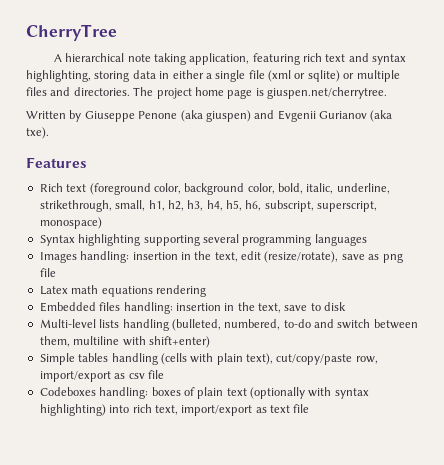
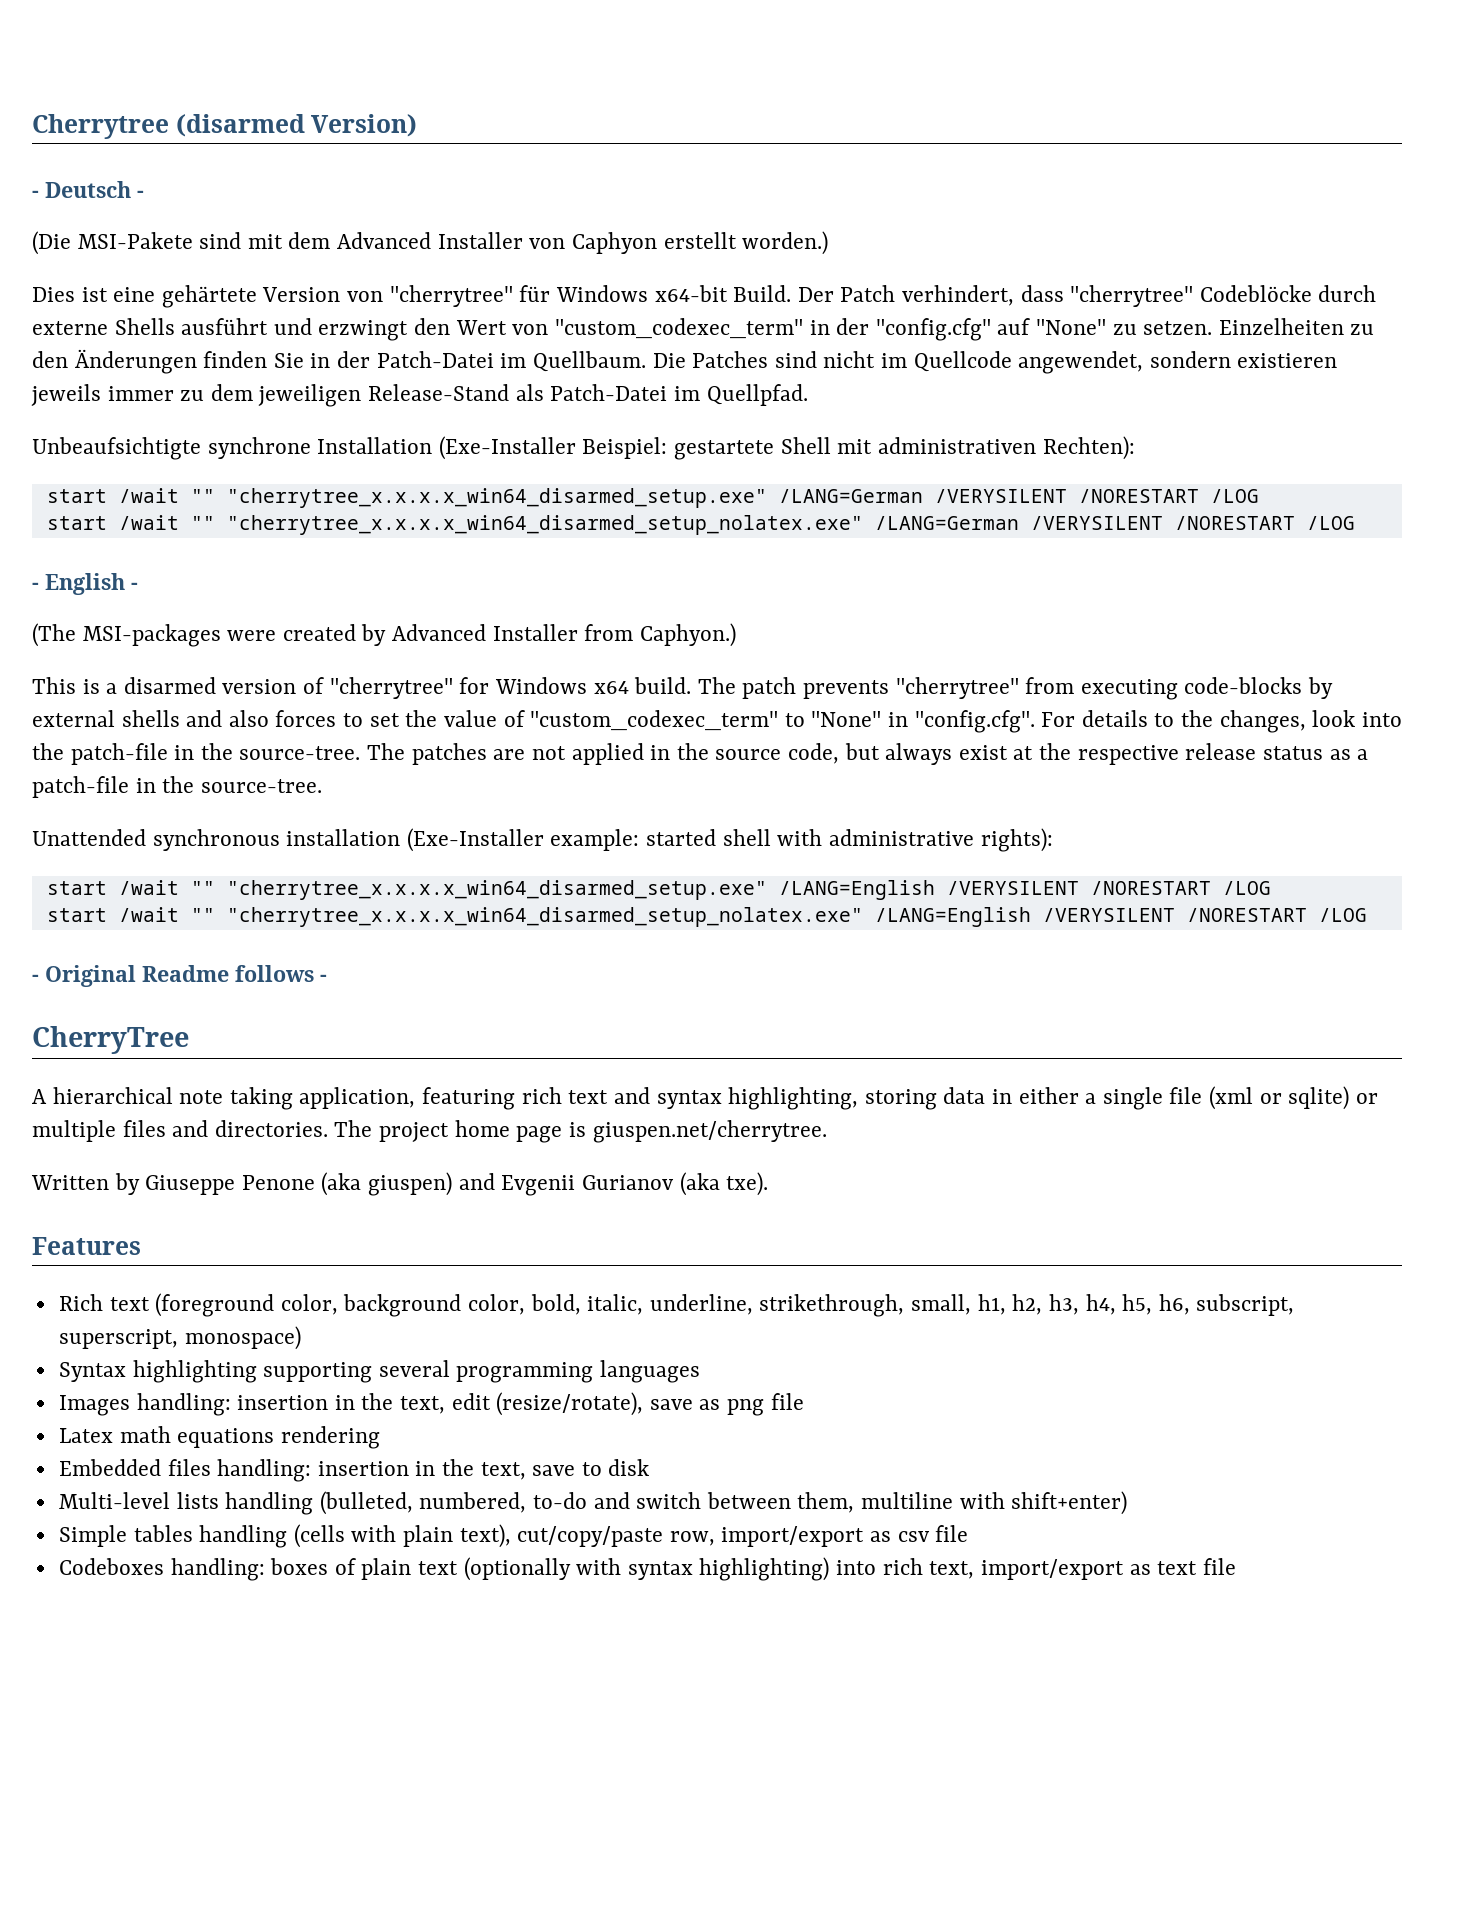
+ Cherrytree (disarmed Version)
+ - Deutsch -
+ (Die MSI-Pakete sind mit dem Advanced Installer von Caphyon erstellt worden.)
+ Dies ist eine gehärtete Version von "cherrytree" für Windows x64-bit Build. Der Patch verhindert, dass "cherrytree" Codeblöcke durch externe Shells ausführt und erzwingt den Wert von "custom_codexec_term" in der "config.cfg" auf "None" zu setzen. Einzelheiten zu den Änderungen finden Sie in der Patch-Datei im Quellbaum. Die Patches sind nicht im Quellcode angewendet, sondern existieren jeweils immer zu dem jeweiligen Release-Stand als Patch-Datei im Quellpfad.
+ Unbeaufsichtigte synchrone Installation (Exe-Installer Beispiel: gestartete Shell mit administrativen Rechten):
+ start /wait "" "cherrytree_x.x.x.x_win64_disarmed_setup.exe" /LANG=German /VERYSILENT /NORESTART /LOG
+ start /wait "" "cherrytree_x.x.x.x_win64_disarmed_setup_nolatex.exe" /LANG=German /VERYSILENT /NORESTART /LOG
+ - English -
+ (The MSI-packages were created by Advanced Installer from Caphyon.)
+ This is a disarmed version of "cherrytree" for Windows x64 build. The patch prevents "cherrytree" from executing code-blocks by external shells and also forces to set the value of "custom_codexec_term" to "None" in "config.cfg". For details to the changes, look into the patch-file in the source-tree. The patches are not applied in the source code, but always exist at the respective release status as a patch-file in the source-tree.
+ Unattended synchronous installation (Exe-Installer example: started shell with administrative rights):
+ start /wait "" "cherrytree_x.x.x.x_win64_disarmed_setup.exe" /LANG=English /VERYSILENT /NORESTART /LOG
+ start /wait "" "cherrytree_x.x.x.x_win64_disarmed_setup_nolatex.exe" /LANG=English /VERYSILENT /NORESTART /LOG
+ - Original Readme follows -

